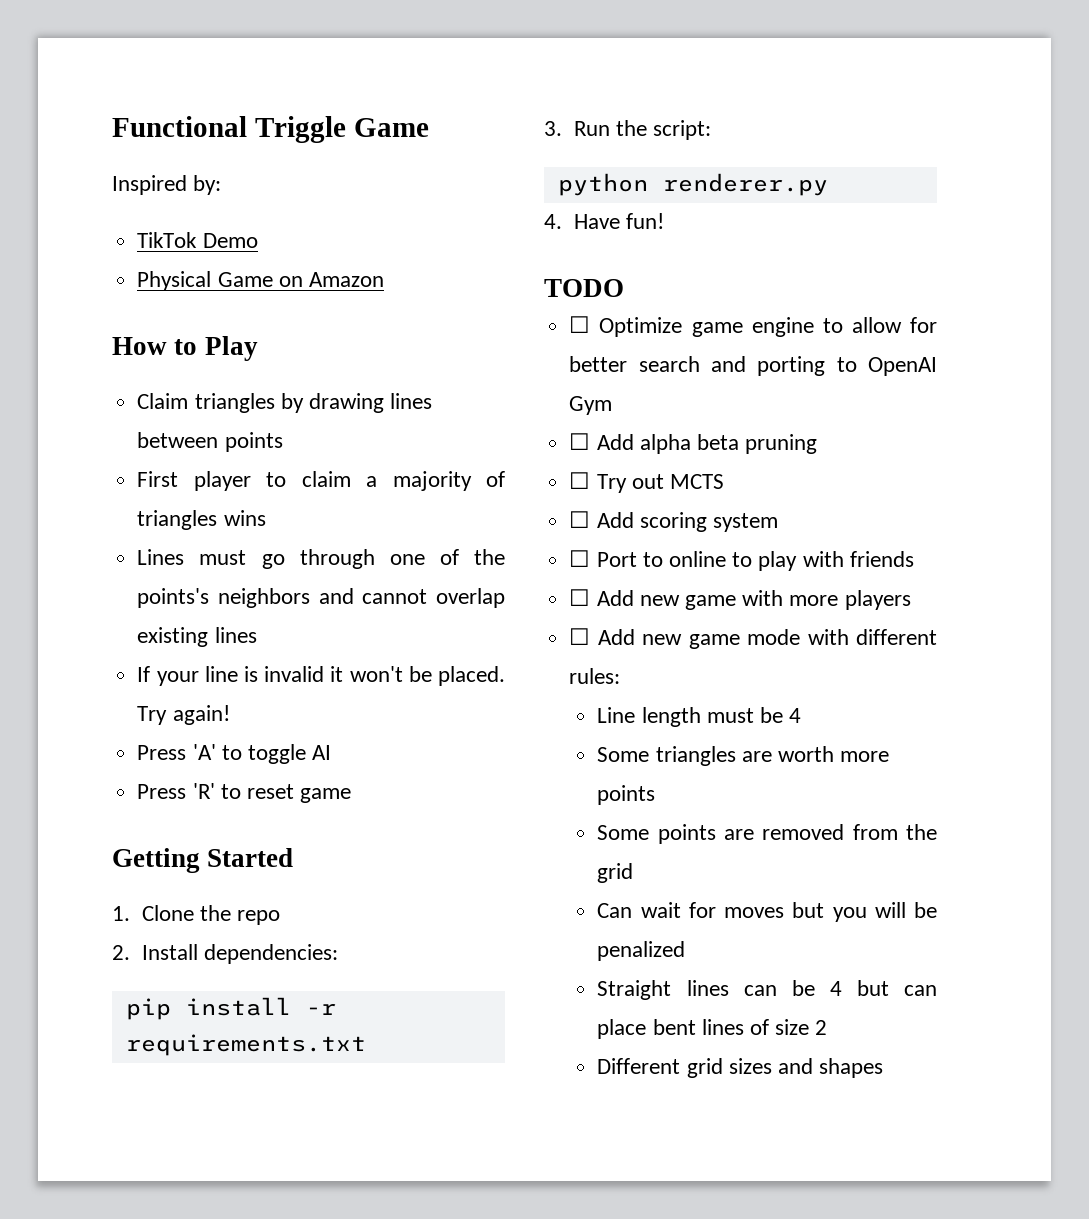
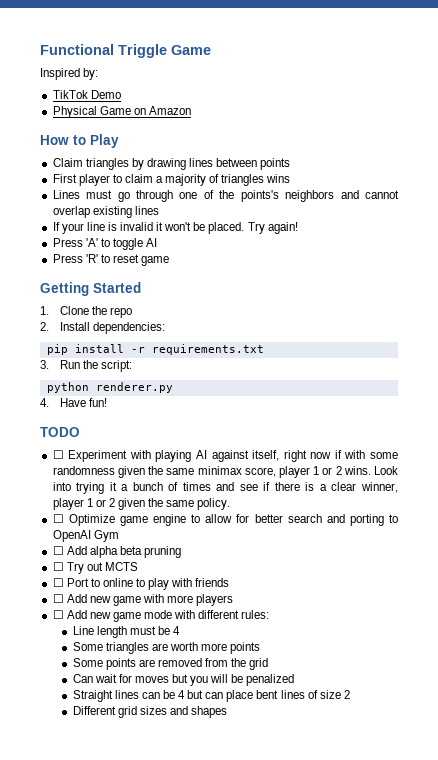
+ ☐ Experiment with playing AI against itself, right now if with some randomness given the same minimax score, player 1 or 2 wins. Look into trying it a bunch of times and see if there is a clear winner, player 1 or 2 given the same policy.
- ☐ Add scoring system

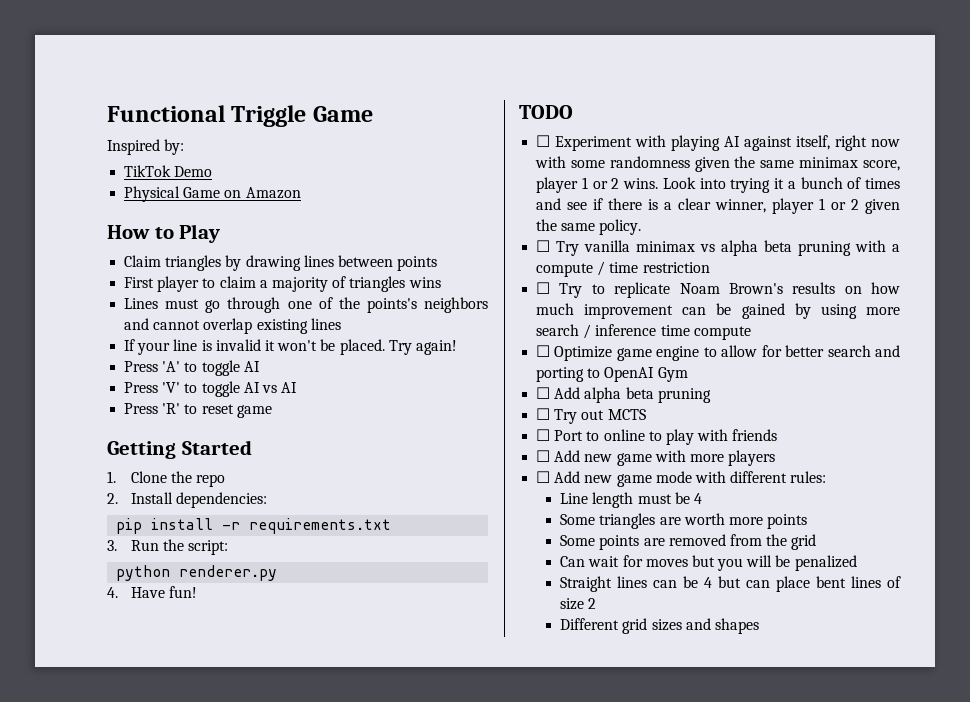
+ Press 'V' to toggle AI vs AI
- ☐ Experiment with playing AI against itself, right now if with some randomness given the same minimax score, player 1 or 2 wins.
+ ☐ Experiment with playing AI against itself, right now with some randomness given the same minimax score, player 1 or 2 wins.
+ ☐ Try vanilla minimax vs alpha beta pruning with a compute / time restriction
+ ☐ Try to replicate Noam Brown's results on how much improvement can be gained by using more search / inference time compute

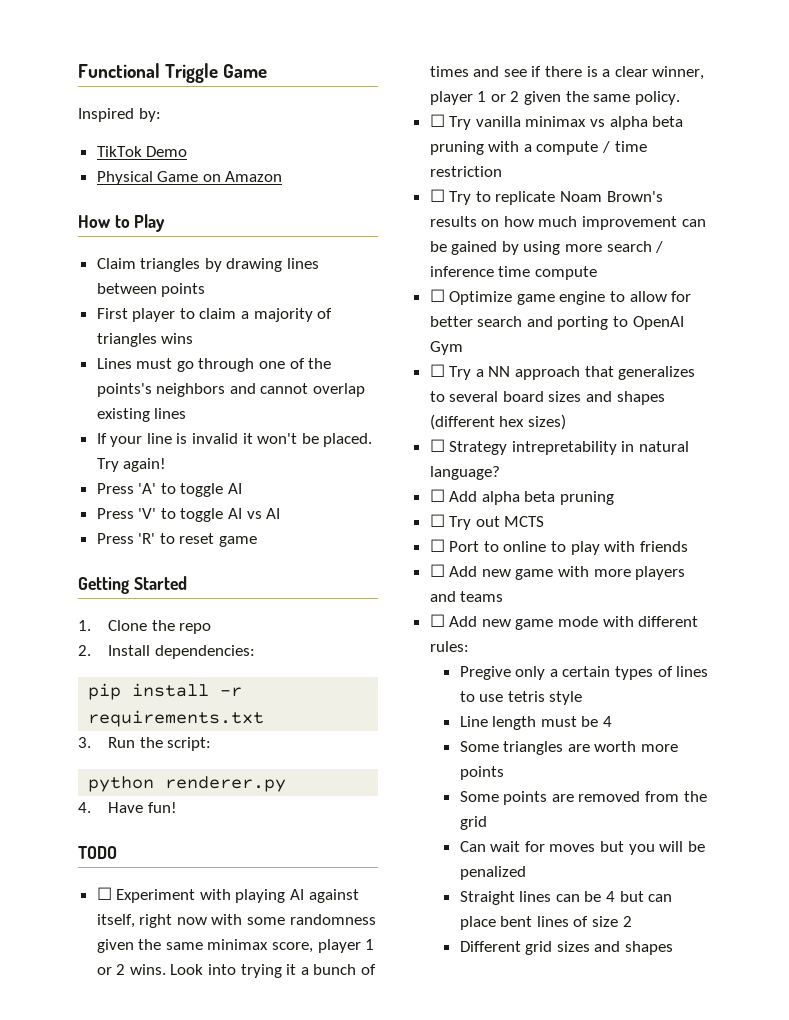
+ ☐ Try a NN approach that generalizes to several board sizes and shapes (different hex sizes)
+ ☐ Strategy intrepretability in natural language?
- ☐ Add new game with more players
+ ☐ Add new game with more players and teams
+ Pregive only a certain types of lines to use tetris style

